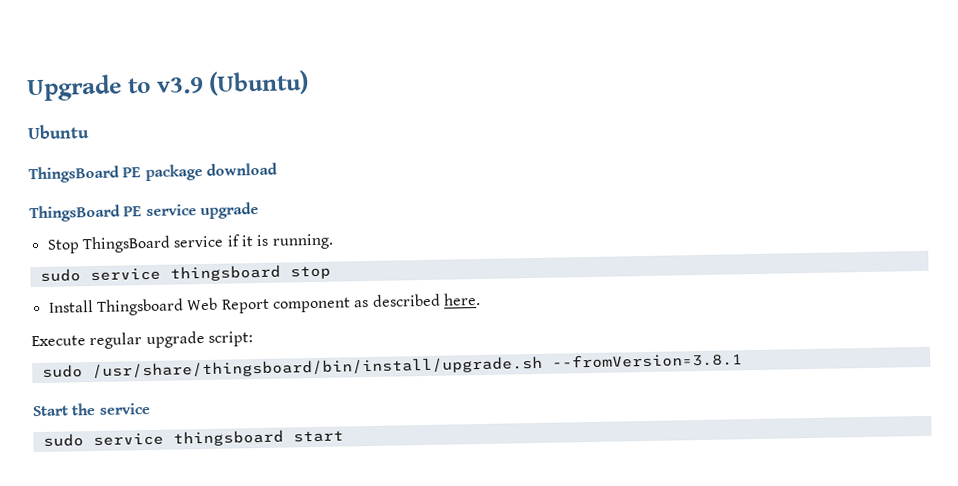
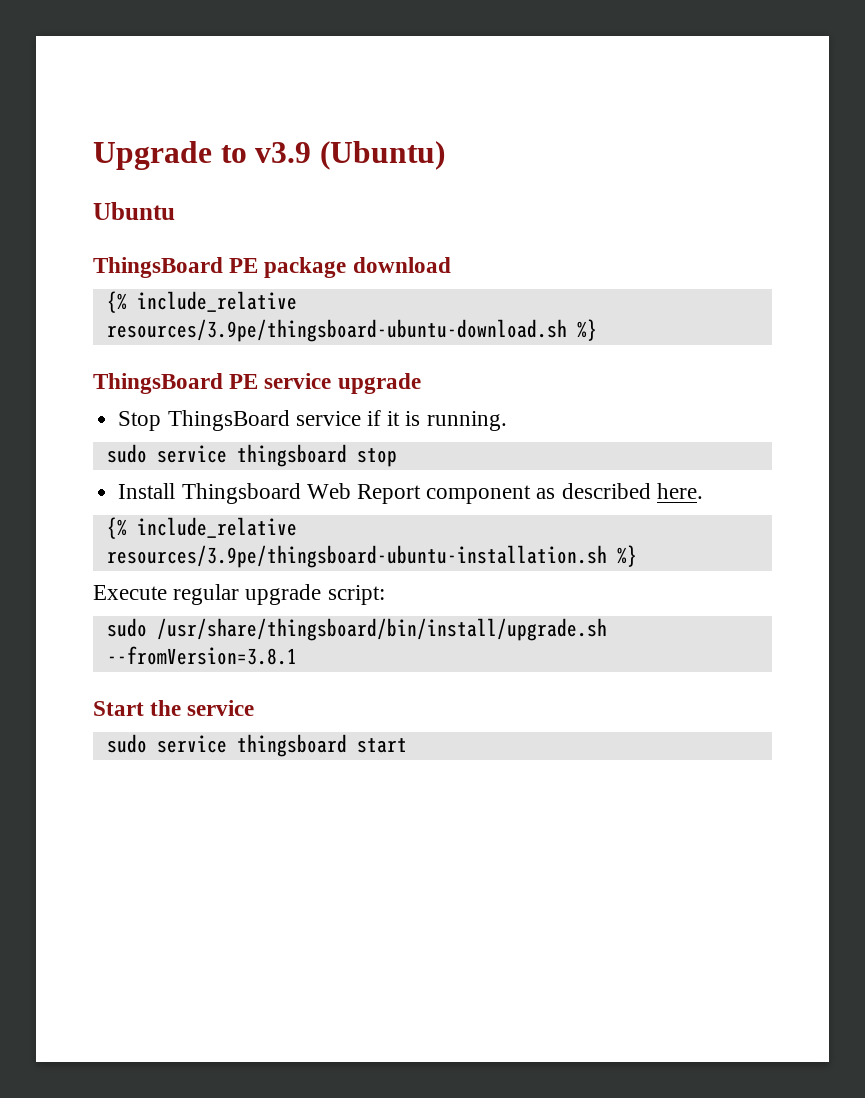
+ {% include_relative resources/3.9pe/thingsboard-ubuntu-download.sh %}
+ {% include_relative resources/3.9pe/thingsboard-ubuntu-installation.sh %}

